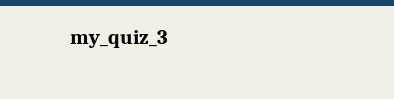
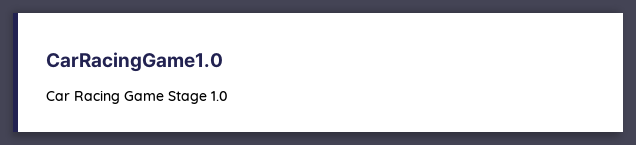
- my_quiz_3
+ CarRacingGame1.0
+ Car Racing Game Stage 1.0

